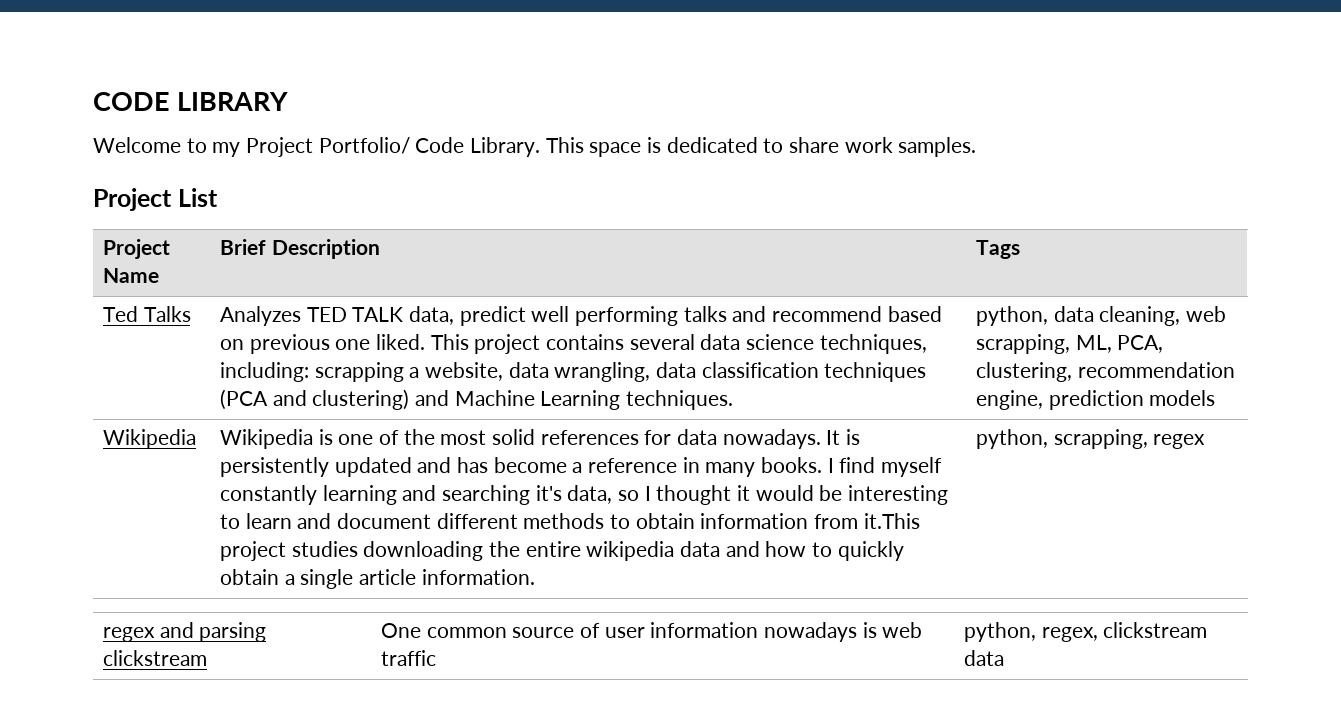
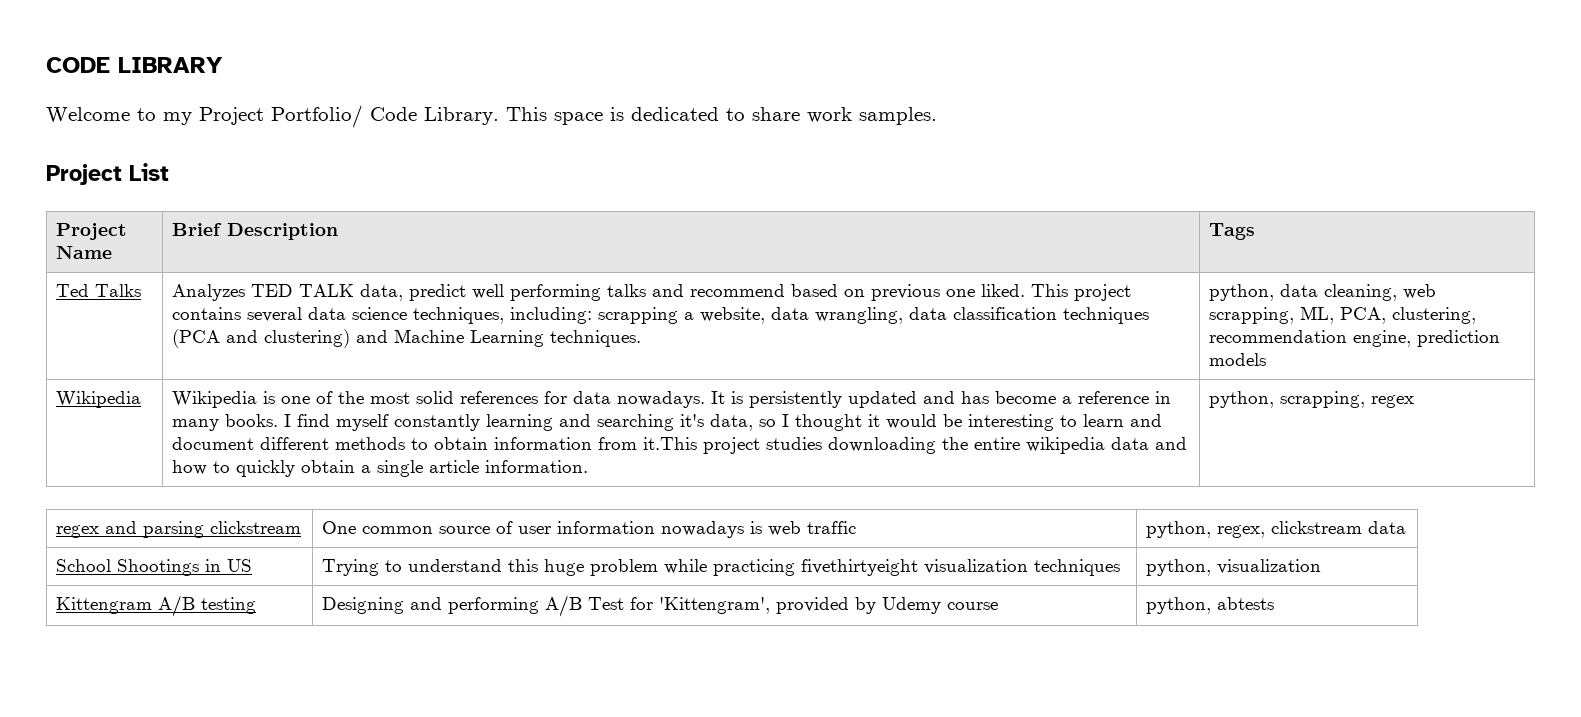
+ School Shootings in US | Trying to understand this huge problem while practicing fivethirtyeight visualization techniques | python, visualization
+ Kittengram A/B testing | Designing and performing A/B Test for 'Kittengram', provided by Udemy course | python, abtests

